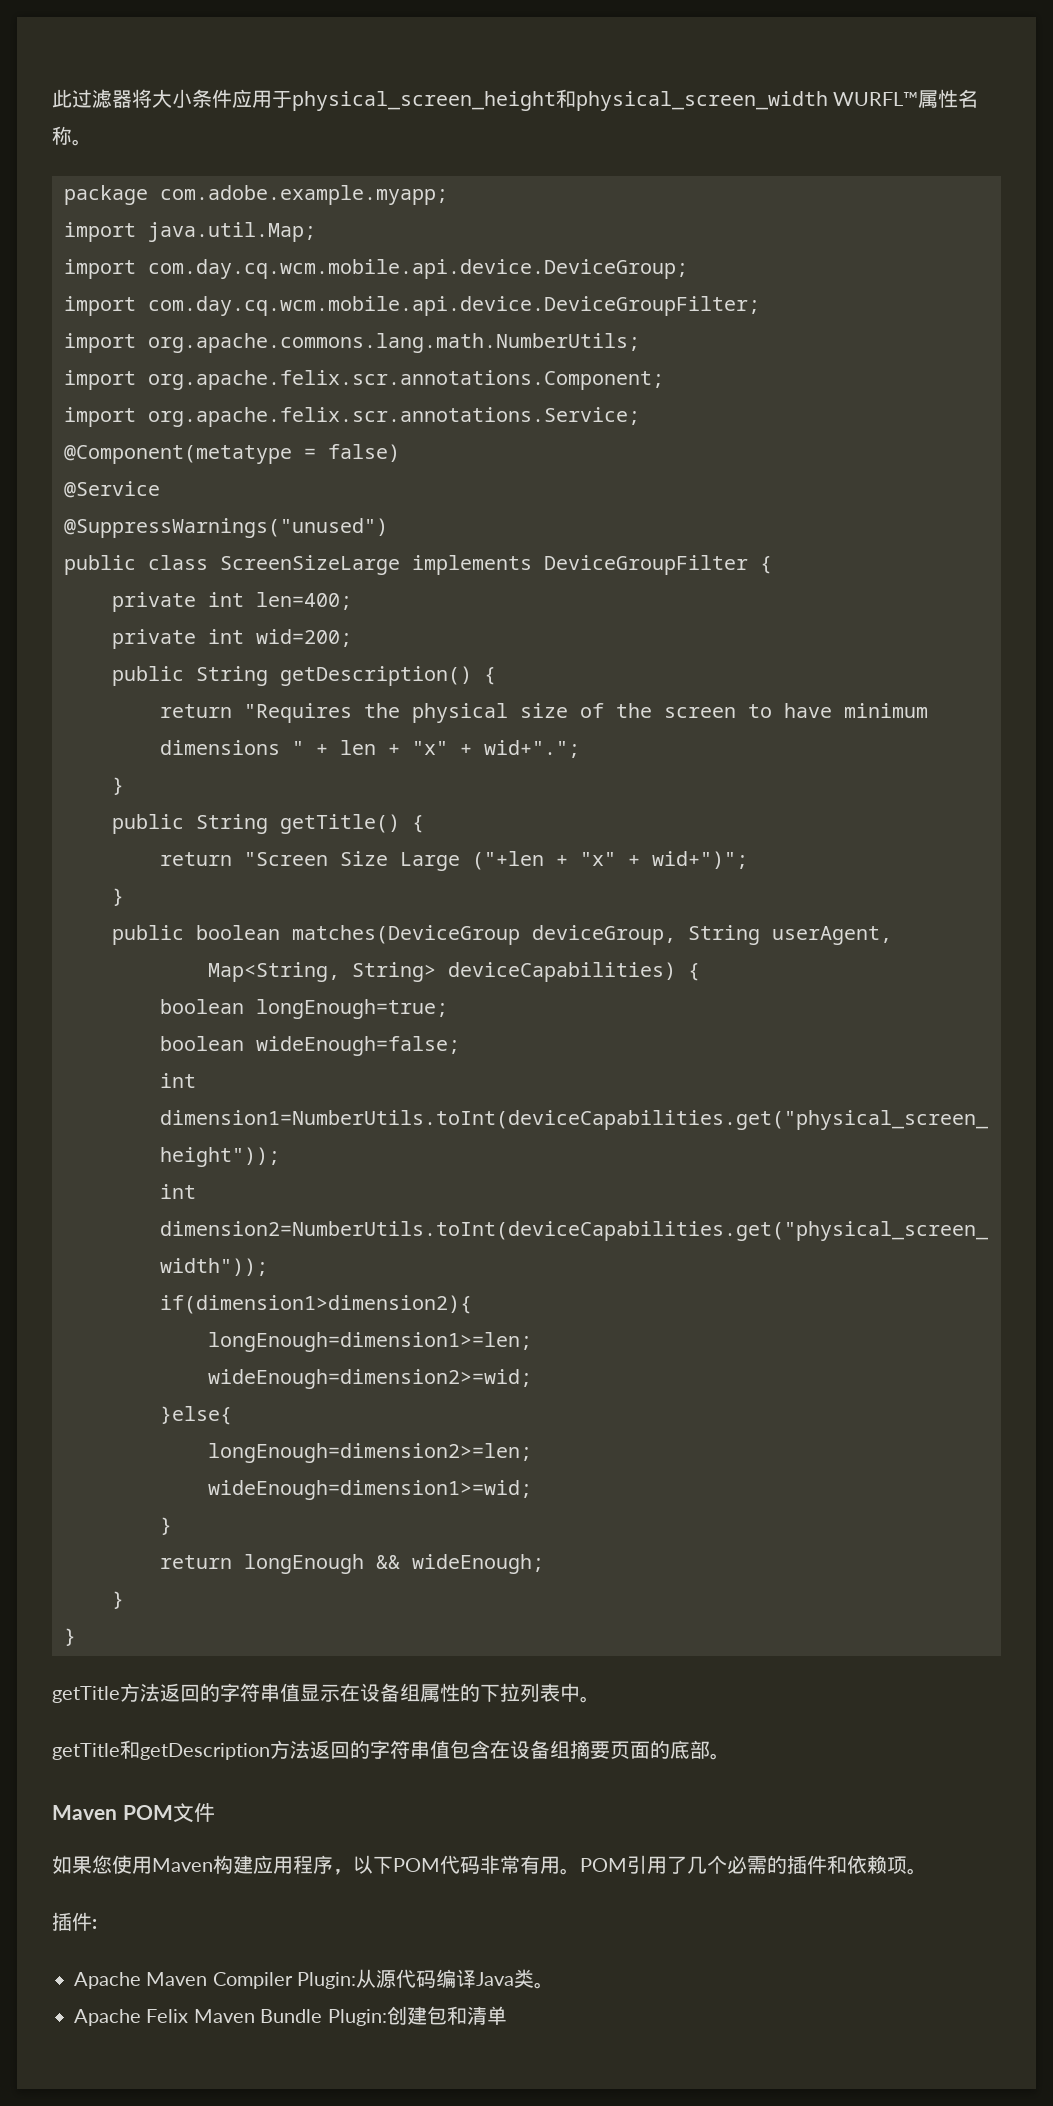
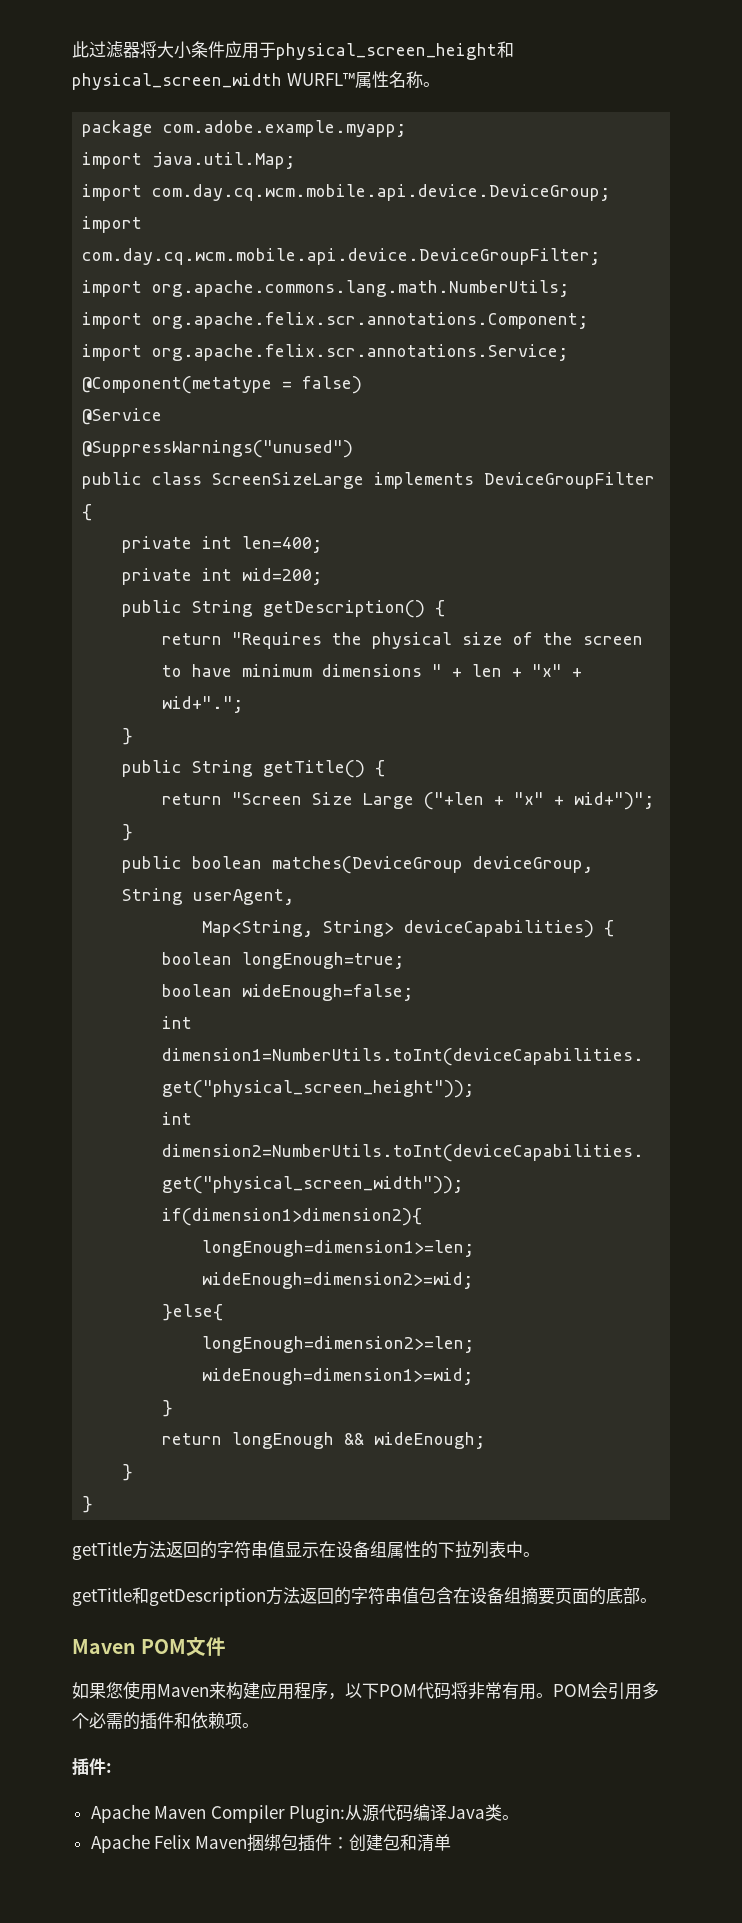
- 如果您使用Maven构建应用程序，以下POM代码非常有用。
+ 如果您使用Maven来构建应用程序，以下POM代码将非常有用。
- POM引用了几个必需的插件和依赖项。
+ POM会引用多个必需的插件和依赖项。
- Apache Felix Maven Bundle Plugin:创建包和清单
+ Apache Felix Maven捆绑包插件：创建包和清单

